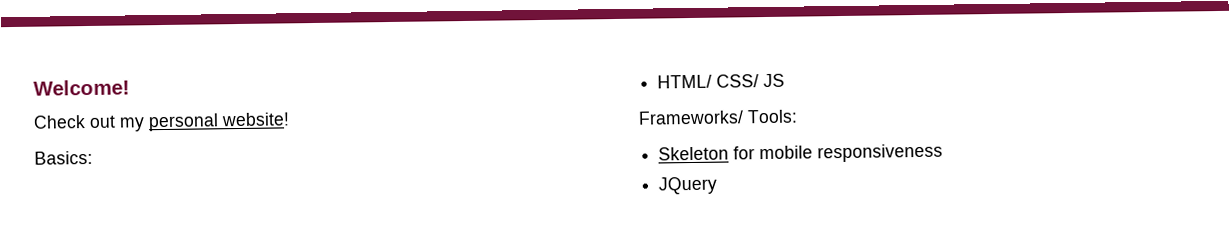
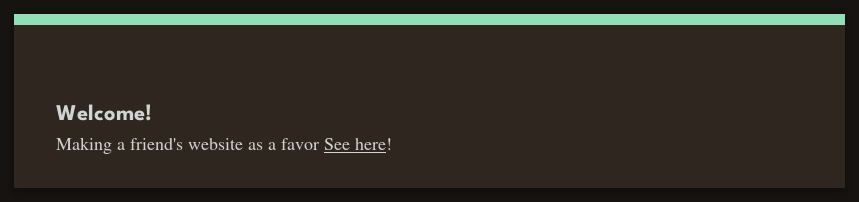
- Check out my personal website!
- Basics:
- HTML/ CSS/ JS
- Frameworks/ Tools:
- Skeleton for mobile responsiveness
- JQuery
+ Making a friend's website as a favor See here!

